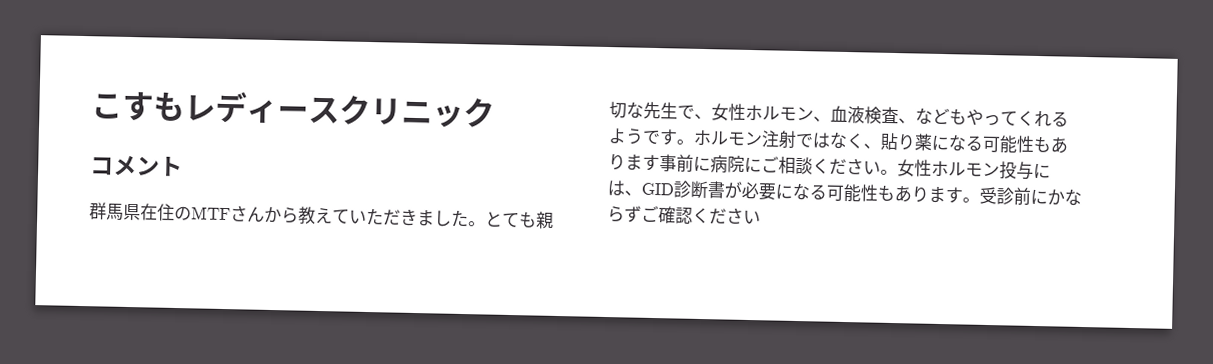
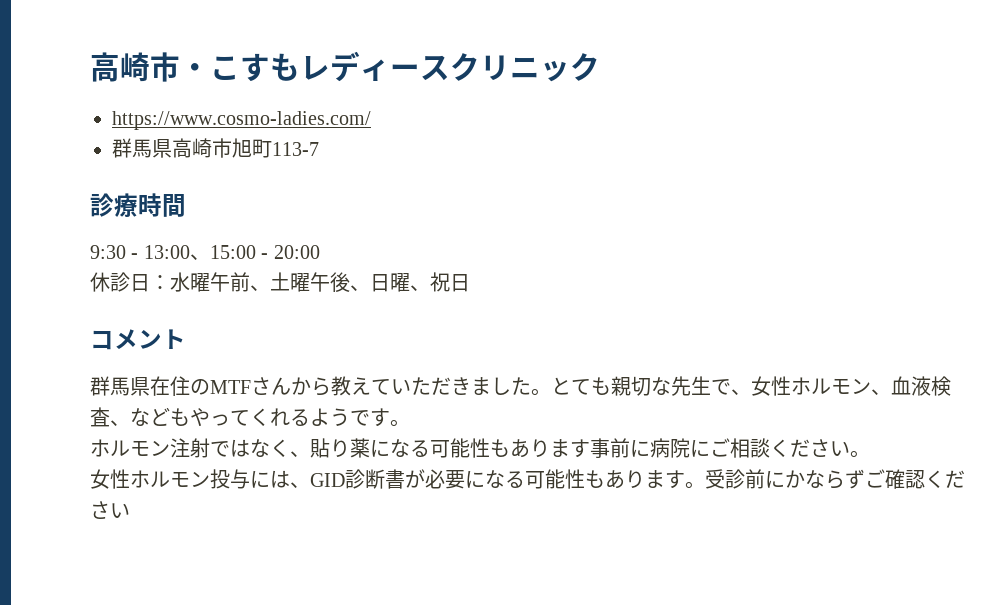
- こすもレディースクリニック
+ 高崎市・こすもレディースクリニック
+ https://www.cosmo-ladies.com/
+ 群馬県高崎市旭町113-7
+ 診療時間
+ 9:30 - 13:00、15:00 - 20:00
+ 休診日：水曜午前、土曜午後、日曜、祝日
- とても親切な先生で、女性ホルモン、血液検査、などもやってくれるようです。ホルモン注射ではなく、貼り薬になる可能性もあります事前に病院にご相談ください。女性ホルモン投与には、GID診断書が必要になる可能性もあります。
+ とても親切な先生で、女性ホルモン、血液検査、などもやってくれるようです。
+ ホルモン注射ではなく、貼り薬になる可能性もあります事前に病院にご相談ください。
+ 女性ホルモン投与には、GID診断書が必要になる可能性もあります。

